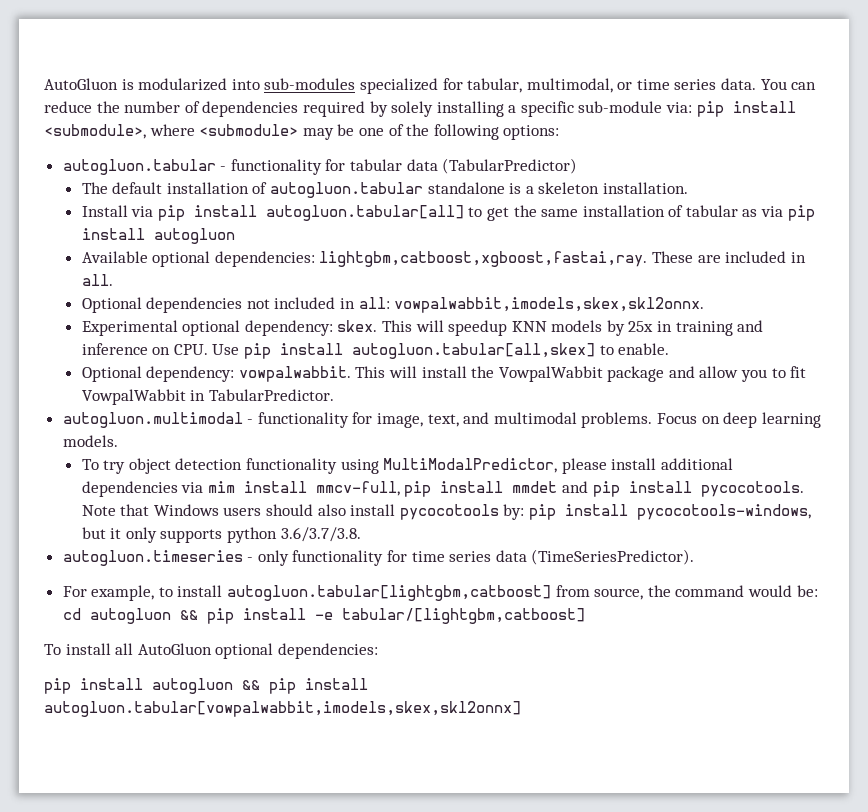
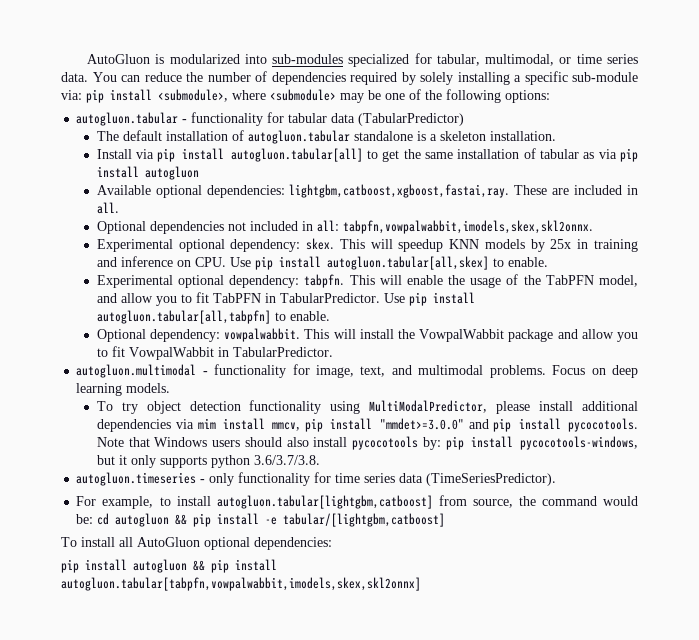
- Optional dependencies not included in all: vowpalwabbit,imodels,skex,skl2onnx.
+ Optional dependencies not included in all: tabpfn,vowpalwabbit,imodels,skex,skl2onnx.
+ Experimental optional dependency: tabpfn. This will enable the usage of the TabPFN model, and allow you to fit TabPFN in TabularPredictor. Use pip install autogluon.tabular[all,tabpfn] to enable.
- To try object detection functionality using MultiModalPredictor, please install additional dependencies via mim install mmcv-full, pip install mmdet and pip install pycocotools.
+ To try object detection functionality using MultiModalPredictor, please install additional dependencies via mim install mmcv, pip install "mmdet>=3.0.0" and pip install pycocotools.
- pip install autogluon && pip install autogluon.tabular[vowpalwabbit,imodels,skex,skl2onnx]
+ pip install autogluon && pip install autogluon.tabular[tabpfn,vowpalwabbit,imodels,skex,skl2onnx]

